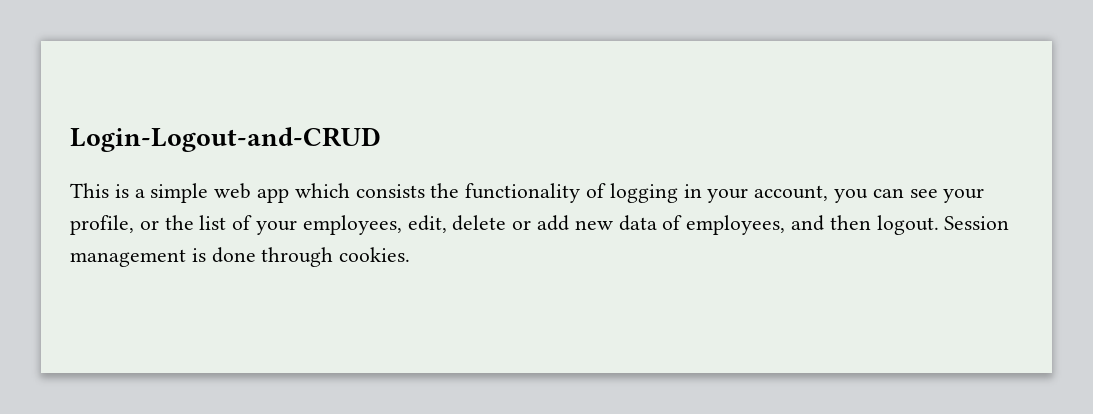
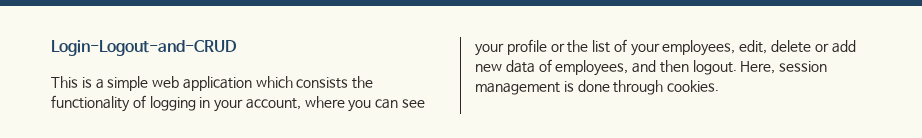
- This is a simple web app which consists the functionality of logging in your account, you can see your profile, or the list of your employees, edit, delete or add new data of employees, and then logout.
+ This is a simple web application which consists the functionality of logging in your account, where you can see your profile or the list of your employees, edit, delete or add new data of employees, and then logout.
- Session management is done through cookies.
+ Here, session management is done through cookies.

